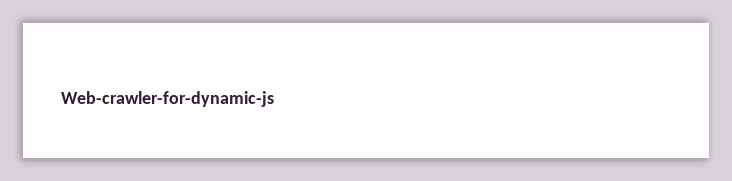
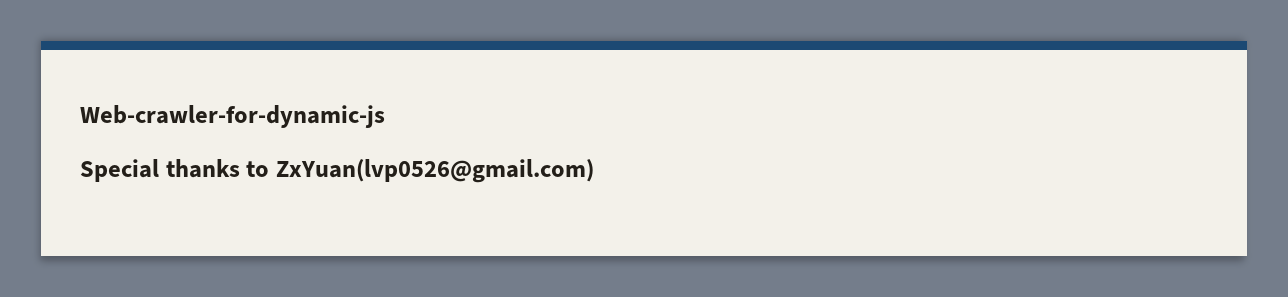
+ Special thanks to ZxYuan(lvp0526@gmail.com)

